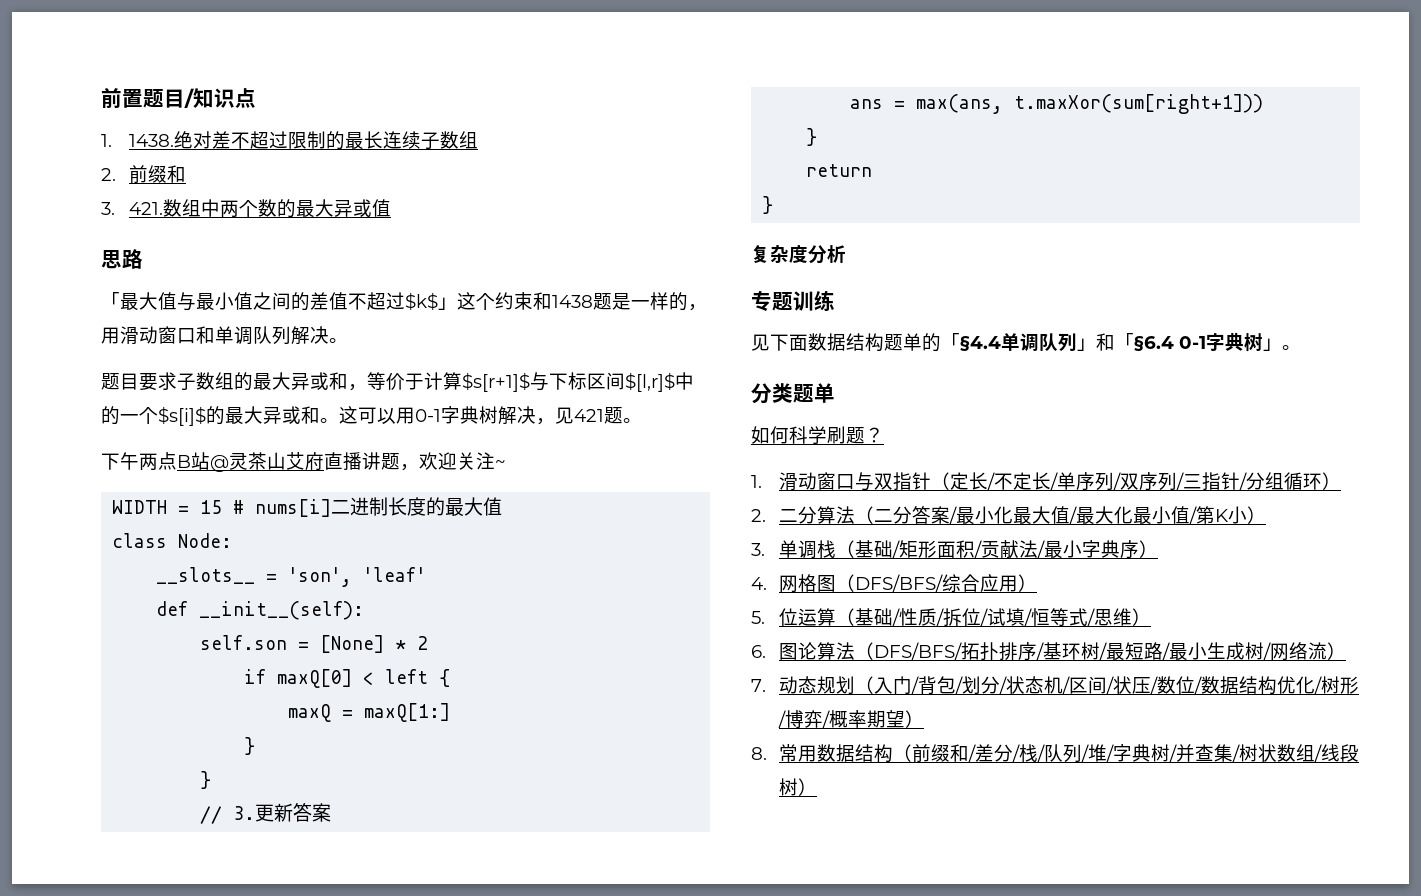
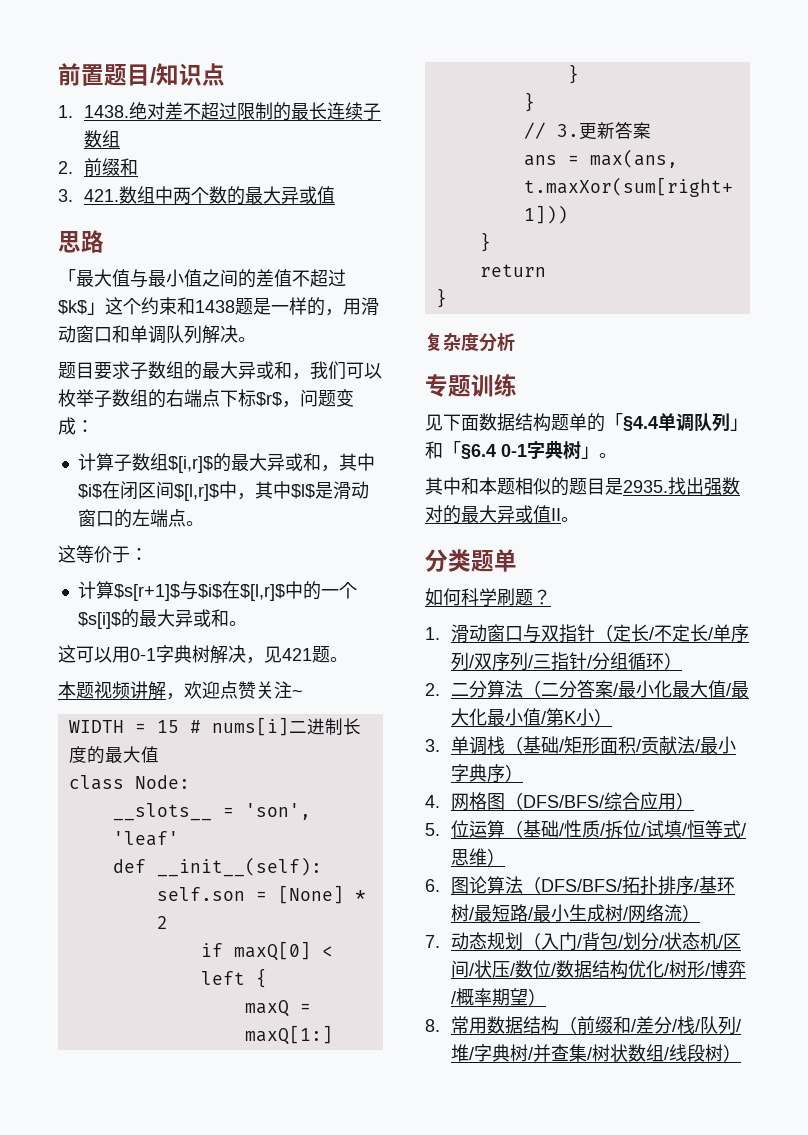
- 题目要求子数组的最大异或和，等价于计算$s[r+1]$与下标区间$[l,r]$中的一个$s[i]$的最大异或和。这可以用0-1字典树解决，见421题。
+ 题目要求子数组的最大异或和，我们可以枚举子数组的右端点下标$r$，问题变成：
+ 计算子数组$[i,r]$的最大异或和，其中$i$在闭区间$[l,r]$中，其中$l$是滑动窗口的左端点。
+ 这等价于：
+ 计算$s[r+1]$与$i$在$[l,r]$中的一个$s[i]$的最大异或和。
+ 这可以用0-1字典树解决，见421题。
- 下午两点B站@灵茶山艾府直播讲题，欢迎关注~
+ 本题视频讲解，欢迎点赞关注~
+ 其中和本题相似的题目是2935.找出强数对的最大异或值II。

